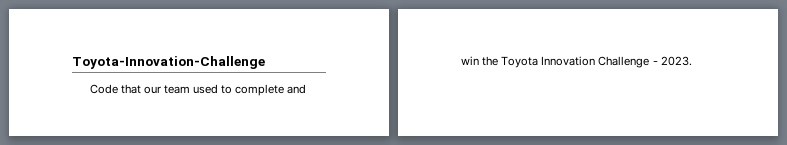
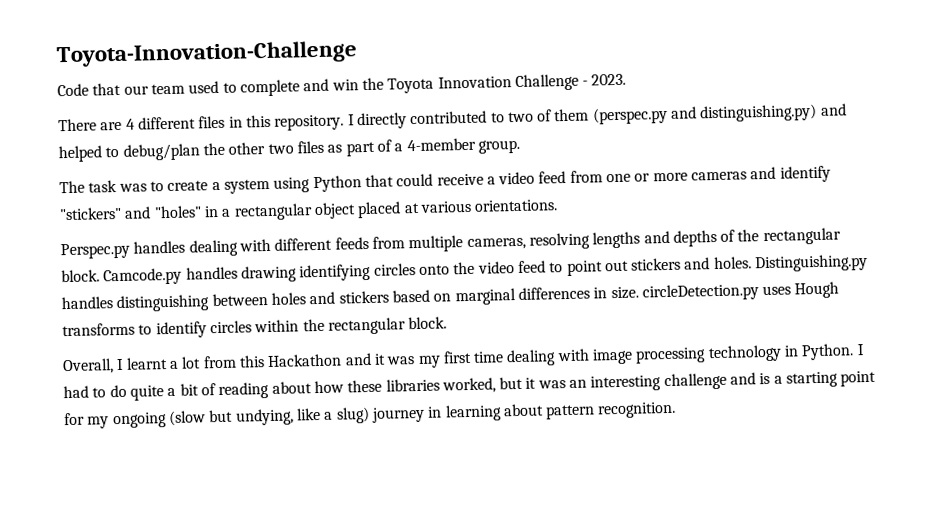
+ There are 4 different files in this repository. I directly contributed to two of them (perspec.py and distinguishing.py) and helped to debug/plan the other two files as part of a 4-member group.
+ The task was to create a system using Python that could receive a video feed from one or more cameras and identify "stickers" and "holes" in a rectangular object placed at various orientations.
+ Perspec.py handles dealing with different feeds from multiple cameras, resolving lengths and depths of the rectangular block. Camcode.py handles drawing identifying circles onto the video feed to point out stickers and holes. Distinguishing.py handles distinguishing between holes and stickers based on marginal differences in size. circleDetection.py uses Hough transforms to identify circles within the rectangular block.
+ Overall, I learnt a lot from this Hackathon and it was my first time dealing with image processing technology in Python. I had to do quite a bit of reading about how these libraries worked, but it was an interesting challenge and is a starting point for my ongoing (slow but undying, like a slug) journey in learning about pattern recognition.

